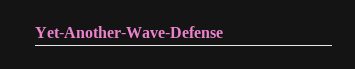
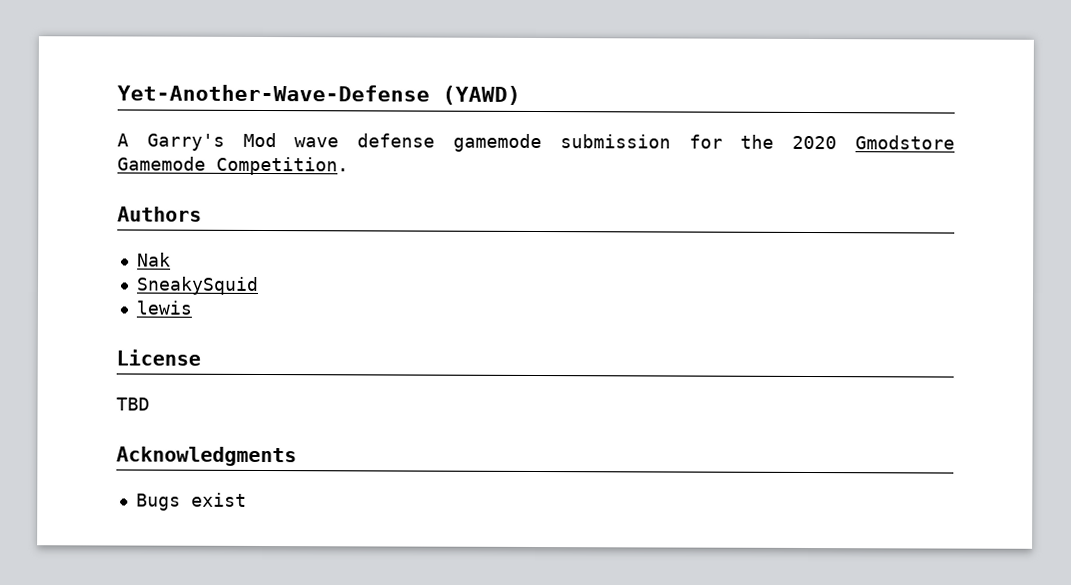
- Yet-Another-Wave-Defense
+ Yet-Another-Wave-Defense (YAWD)
+ A Garry's Mod wave defense gamemode submission for the 2020 Gmodstore Gamemode Competition.
+ Authors
+ Nak
+ SneakySquid
+ lewis
+ License
+ TBD
+ Acknowledgments
+ Bugs exist

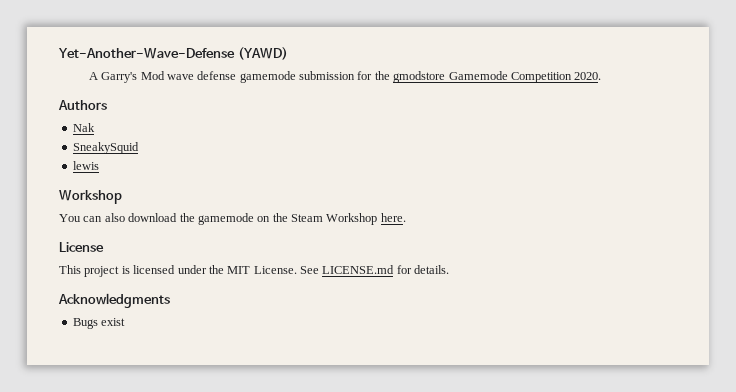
- A Garry's Mod wave defense gamemode submission for the 2020 Gmodstore Gamemode Competition.
+ A Garry's Mod wave defense gamemode submission for the gmodstore Gamemode Competition 2020.
  lewis
+ Workshop
+ You can also download the gamemode on the Steam Workshop here.
  License
- TBD
+ This project is licensed under the MIT License. See LICENSE.md for details.

